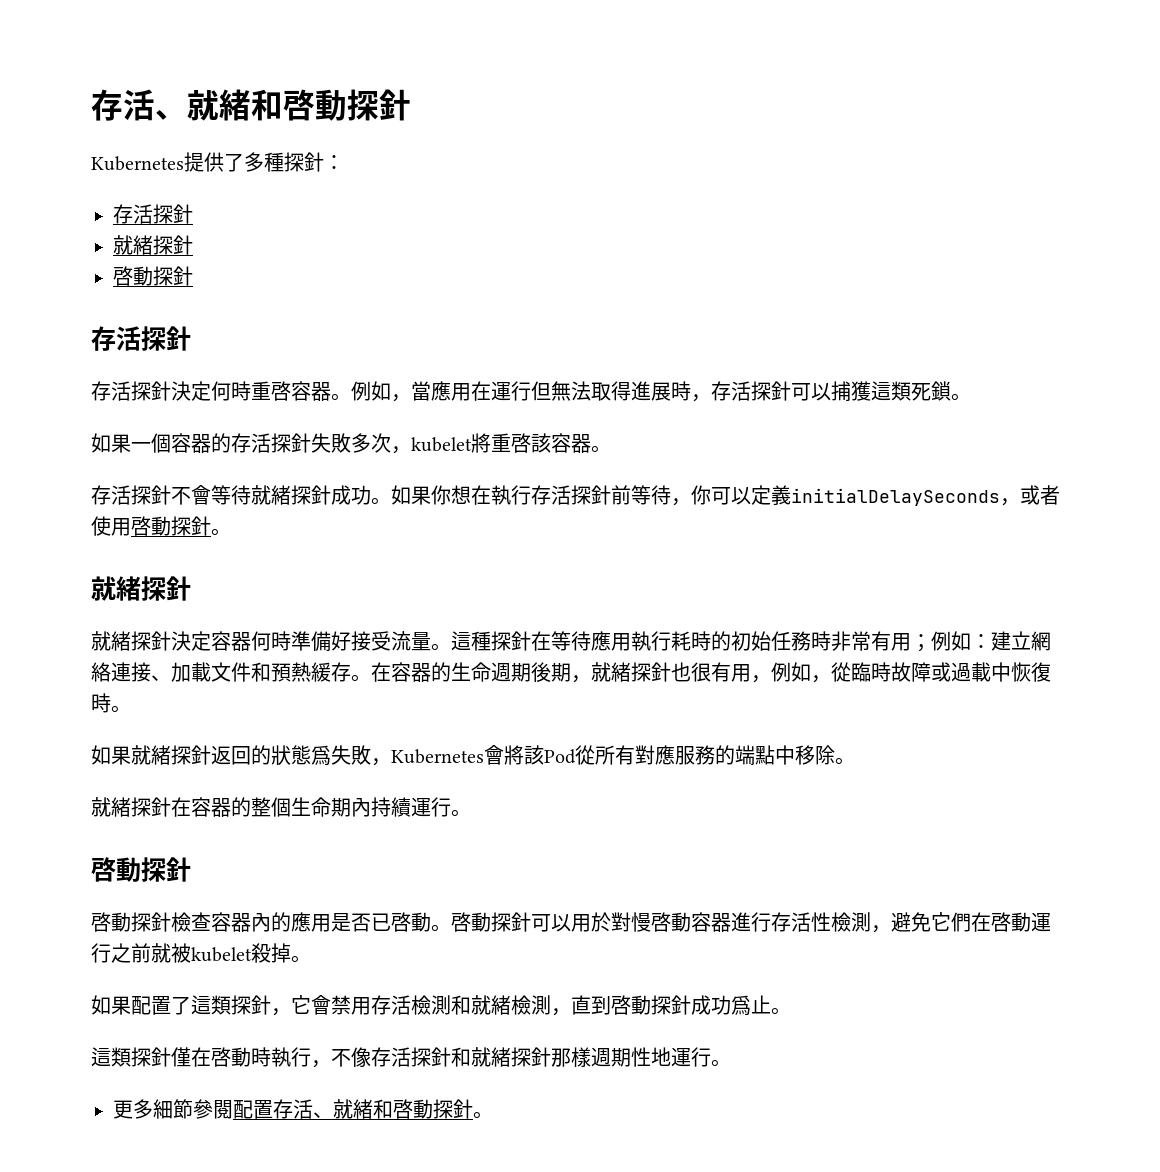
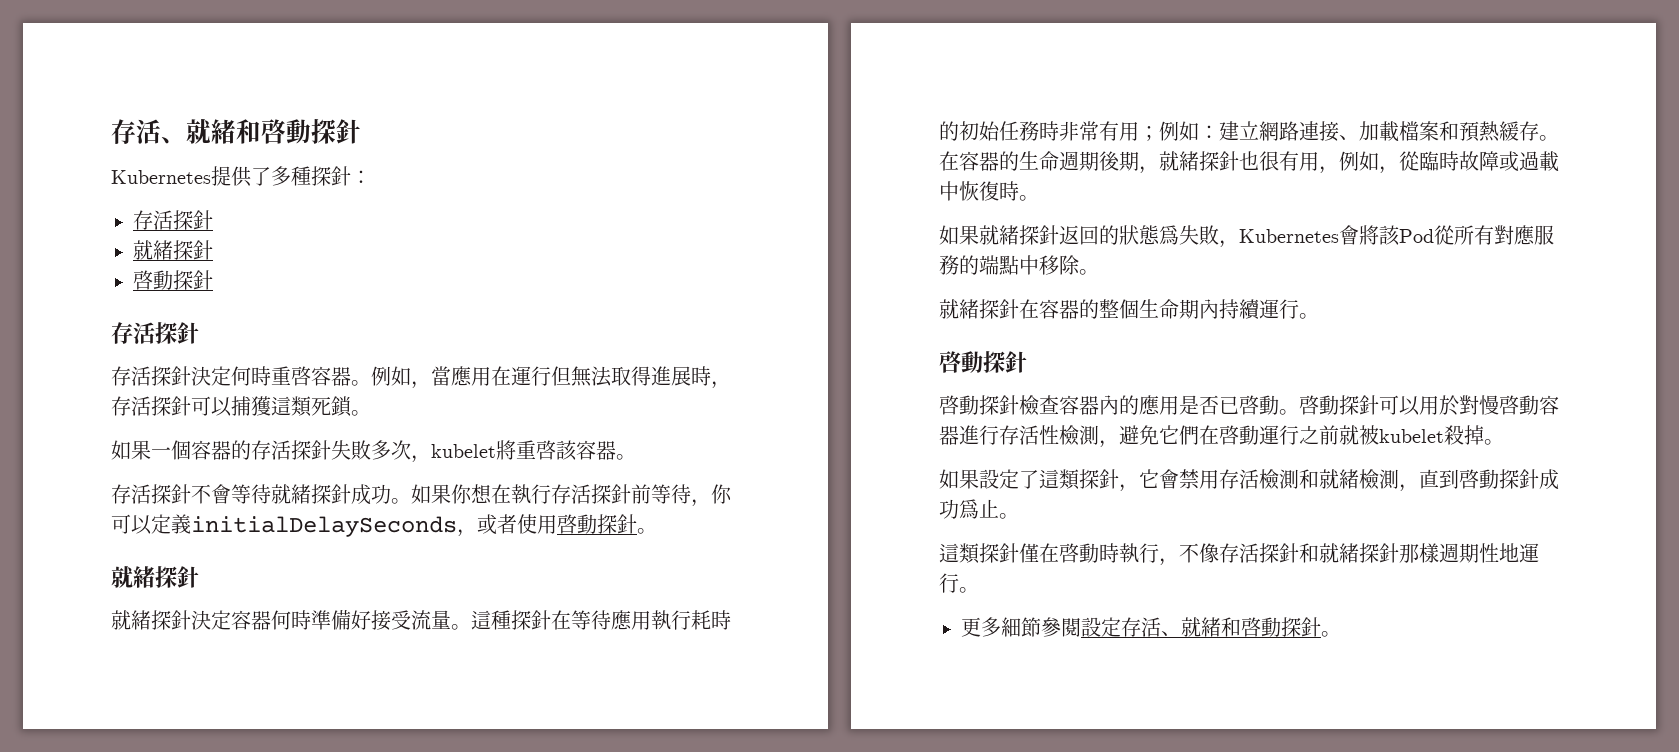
- 這種探針在等待應用執行耗時的初始任務時非常有用；例如：建立網絡連接、加載文件和預熱緩存。
+ 這種探針在等待應用執行耗時的初始任務時非常有用；例如：建立網路連接、加載檔案和預熱緩存。
- 如果配置了這類探針，它會禁用存活檢測和就緒檢測，直到啓動探針成功爲止。
+ 如果設定了這類探針，它會禁用存活檢測和就緒檢測，直到啓動探針成功爲止。
- 更多細節參閱配置存活、就緒和啓動探針。
+ 更多細節參閱設定存活、就緒和啓動探針。

